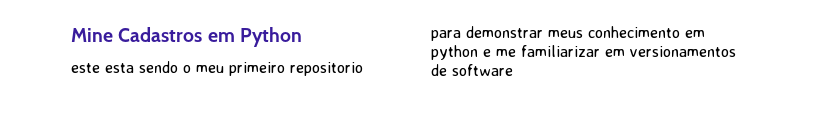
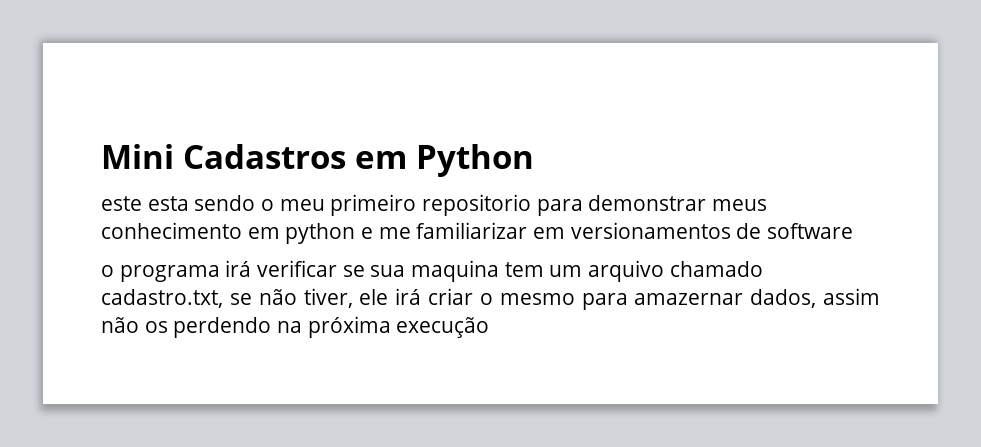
- Mine Cadastros em Python
+ Mini Cadastros em Python
+ o programa irá verificar se sua maquina tem um arquivo chamado cadastro.txt, se não tiver, ele irá criar o mesmo para amazernar dados, assim não os perdendo na próxima execução

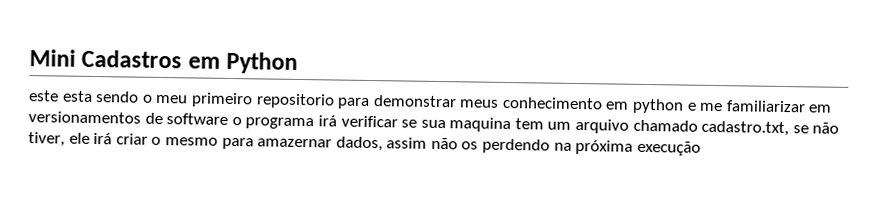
- este esta sendo o meu primeiro repositorio para demonstrar meus conhecimento em python e me familiarizar em versionamentos de software
- o programa irá verificar se sua maquina tem um arquivo chamado cadastro.txt, se não tiver, ele irá criar o mesmo para amazernar dados, assim não os perdendo na próxima execução
+ este esta sendo o meu primeiro repositorio para demonstrar meus conhecimento em python e me familiarizar em versionamentos de software o programa irá verificar se sua maquina tem um arquivo chamado cadastro.txt, se não tiver, ele irá criar o mesmo para amazernar dados, assim não os perdendo na próxima execução

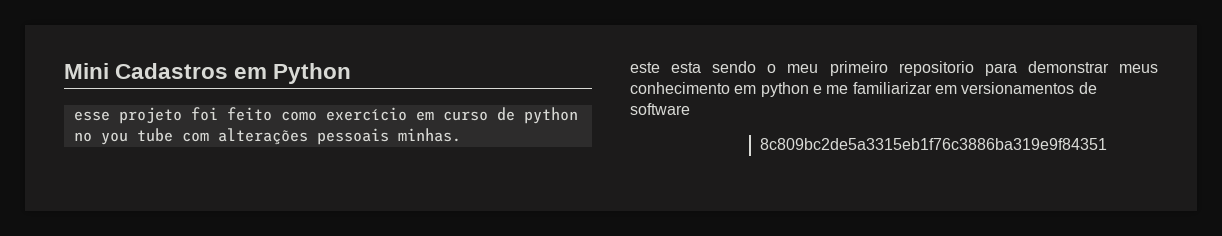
+ esse projeto foi feito como exercício em curso de python no you tube com alterações pessoais minhas.
- este esta sendo o meu primeiro repositorio para demonstrar meus conhecimento em python e me familiarizar em versionamentos de software o programa irá verificar se sua maquina tem um arquivo chamado cadastro.txt, se não tiver, ele irá criar o mesmo para amazernar dados, assim não os perdendo na próxima execução
+ este esta sendo o meu primeiro repositorio para demonstrar meus conhecimento em python e me familiarizar em versionamentos de software
+ 8c809bc2de5a3315eb1f76c3886ba319e9f84351

